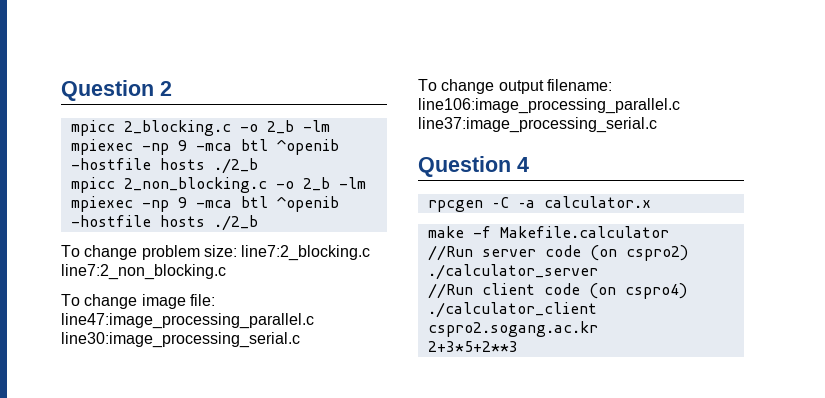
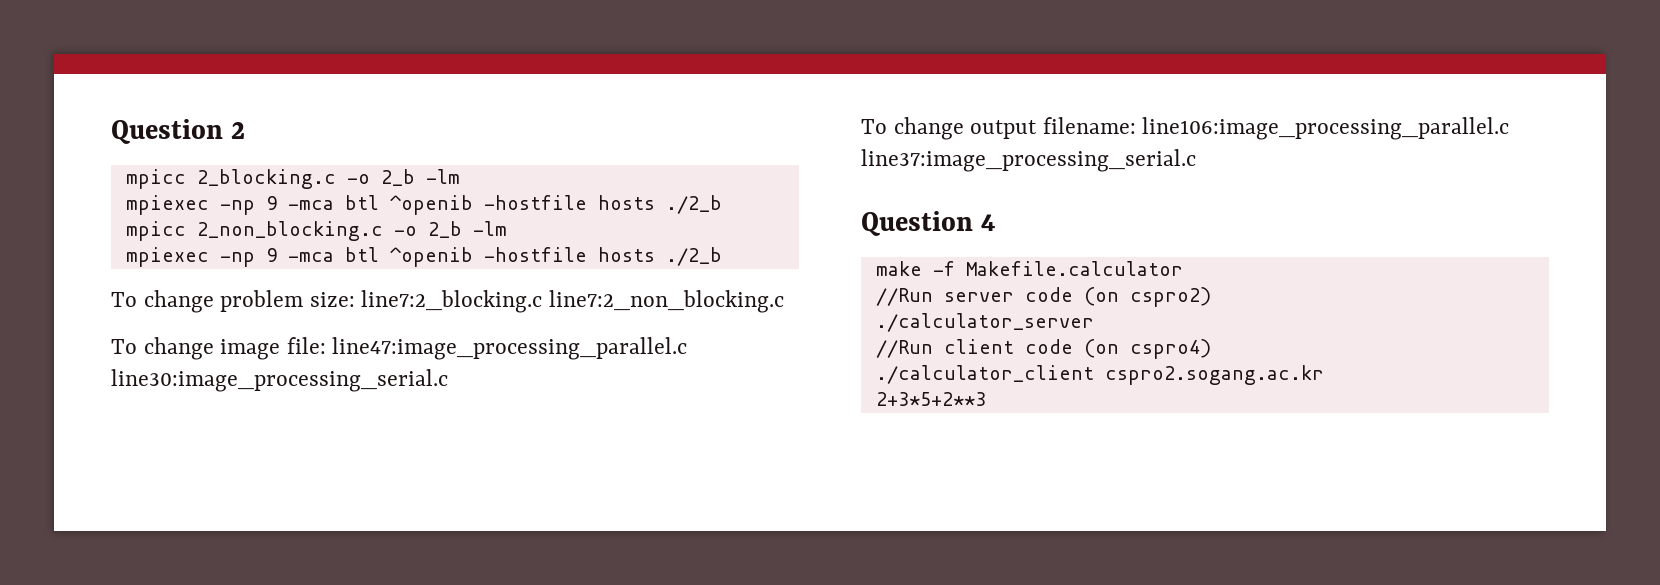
- rpcgen –C –a calculator.x

